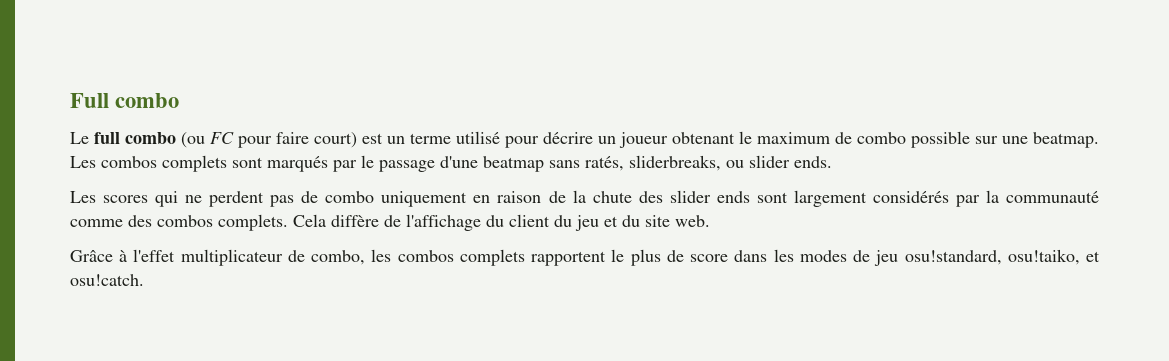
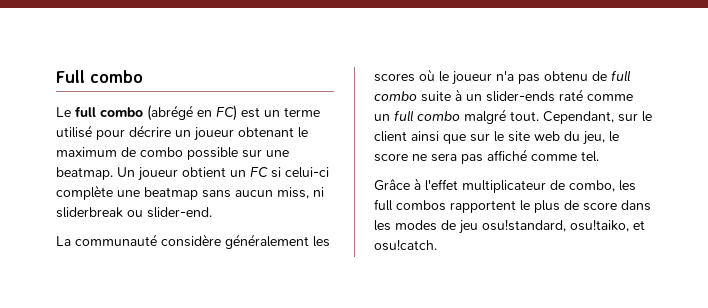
- Le full combo (ou FC pour faire court) est un terme utilisé pour décrire un joueur obtenant le maximum de combo possible sur une beatmap.
+ Le full combo (abrégé en FC) est un terme utilisé pour décrire un joueur obtenant le maximum de combo possible sur une beatmap.
- Les combos complets sont marqués par le passage d'une beatmap sans ratés, sliderbreaks, ou slider ends.
- Les scores qui ne perdent pas de combo uniquement en raison de la chute des slider ends sont largement considérés par la communauté comme des combos complets. Cela diffère de l'affichage du client du jeu et du site web.
+ Un joueur obtient un FC si celui-ci complète une beatmap sans aucun miss, ni sliderbreak ou slider-end.
+ La communauté considère généralement les scores où le joueur n'a pas obtenu de full combo suite à un slider-ends raté comme un full combo malgré tout. Cependant, sur le client ainsi que sur le site web du jeu, le score ne sera pas affiché comme tel.
- Grâce à l'effet multiplicateur de combo, les combos complets rapportent le plus de score dans les modes de jeu osu!standard, osu!taiko, et osu!catch.
+ Grâce à l'effet multiplicateur de combo, les full combos rapportent le plus de score dans les modes de jeu osu!standard, osu!taiko, et osu!catch.

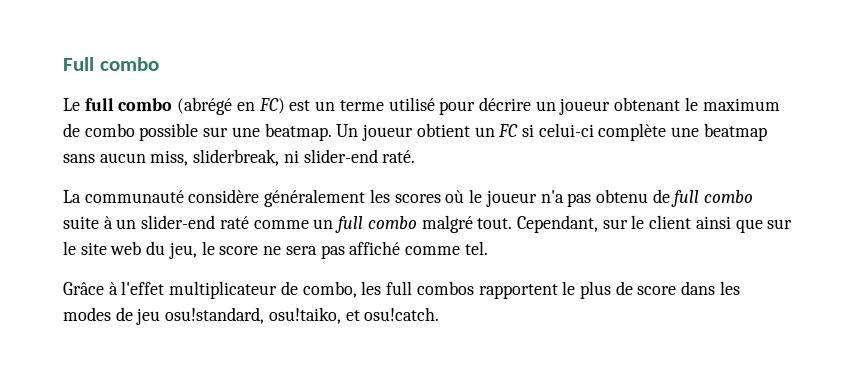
- Un joueur obtient un FC si celui-ci complète une beatmap sans aucun miss, ni sliderbreak ou slider-end.
+ Un joueur obtient un FC si celui-ci complète une beatmap sans aucun miss, sliderbreak, ni slider-end raté.
- La communauté considère généralement les scores où le joueur n'a pas obtenu de full combo suite à un slider-ends raté comme un full combo malgré tout.
+ La communauté considère généralement les scores où le joueur n'a pas obtenu de full combo suite à un slider-end raté comme un full combo malgré tout.

